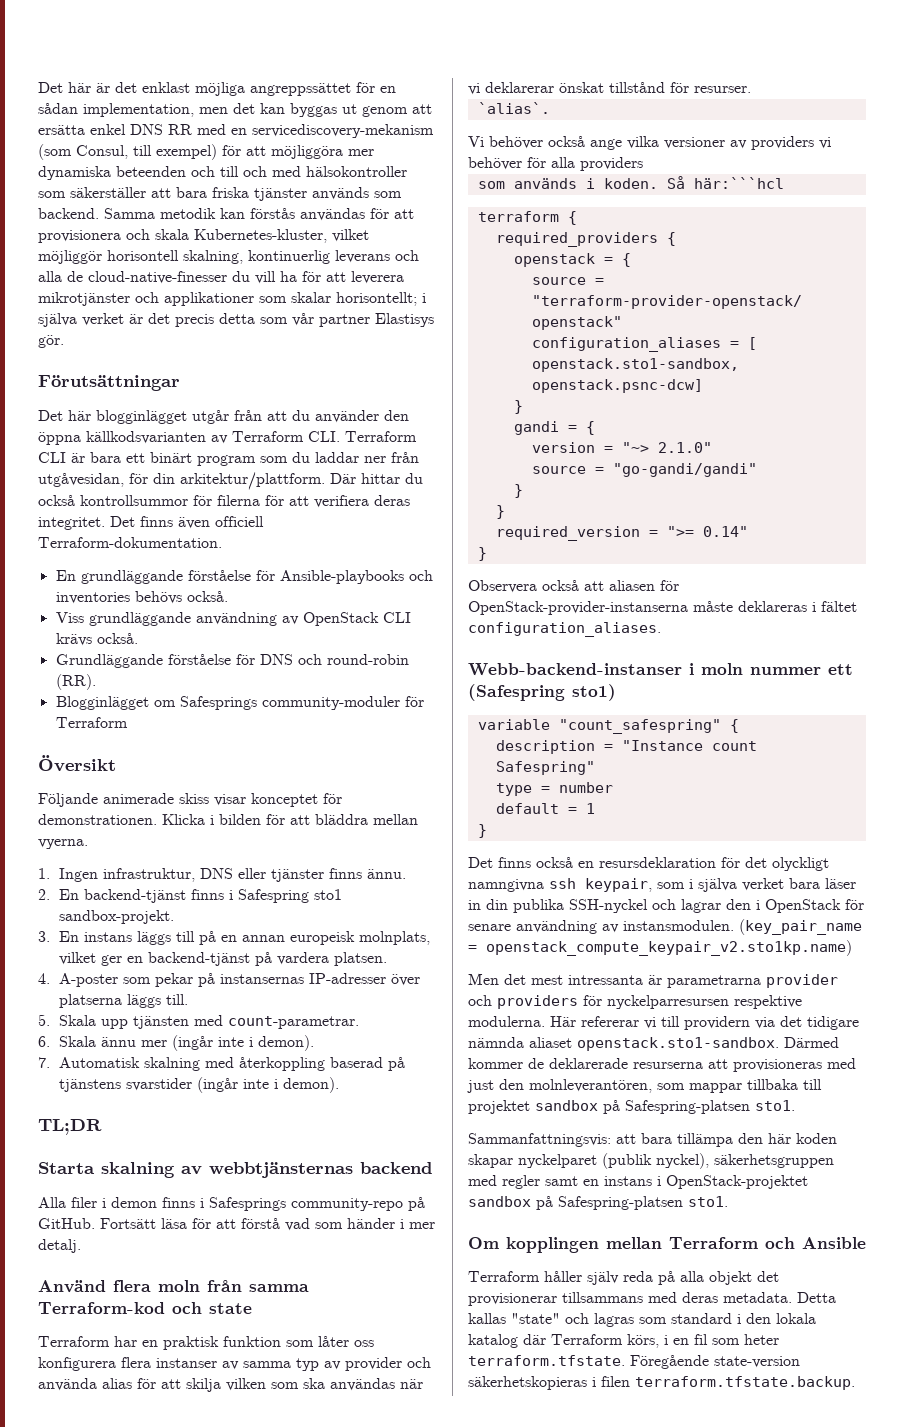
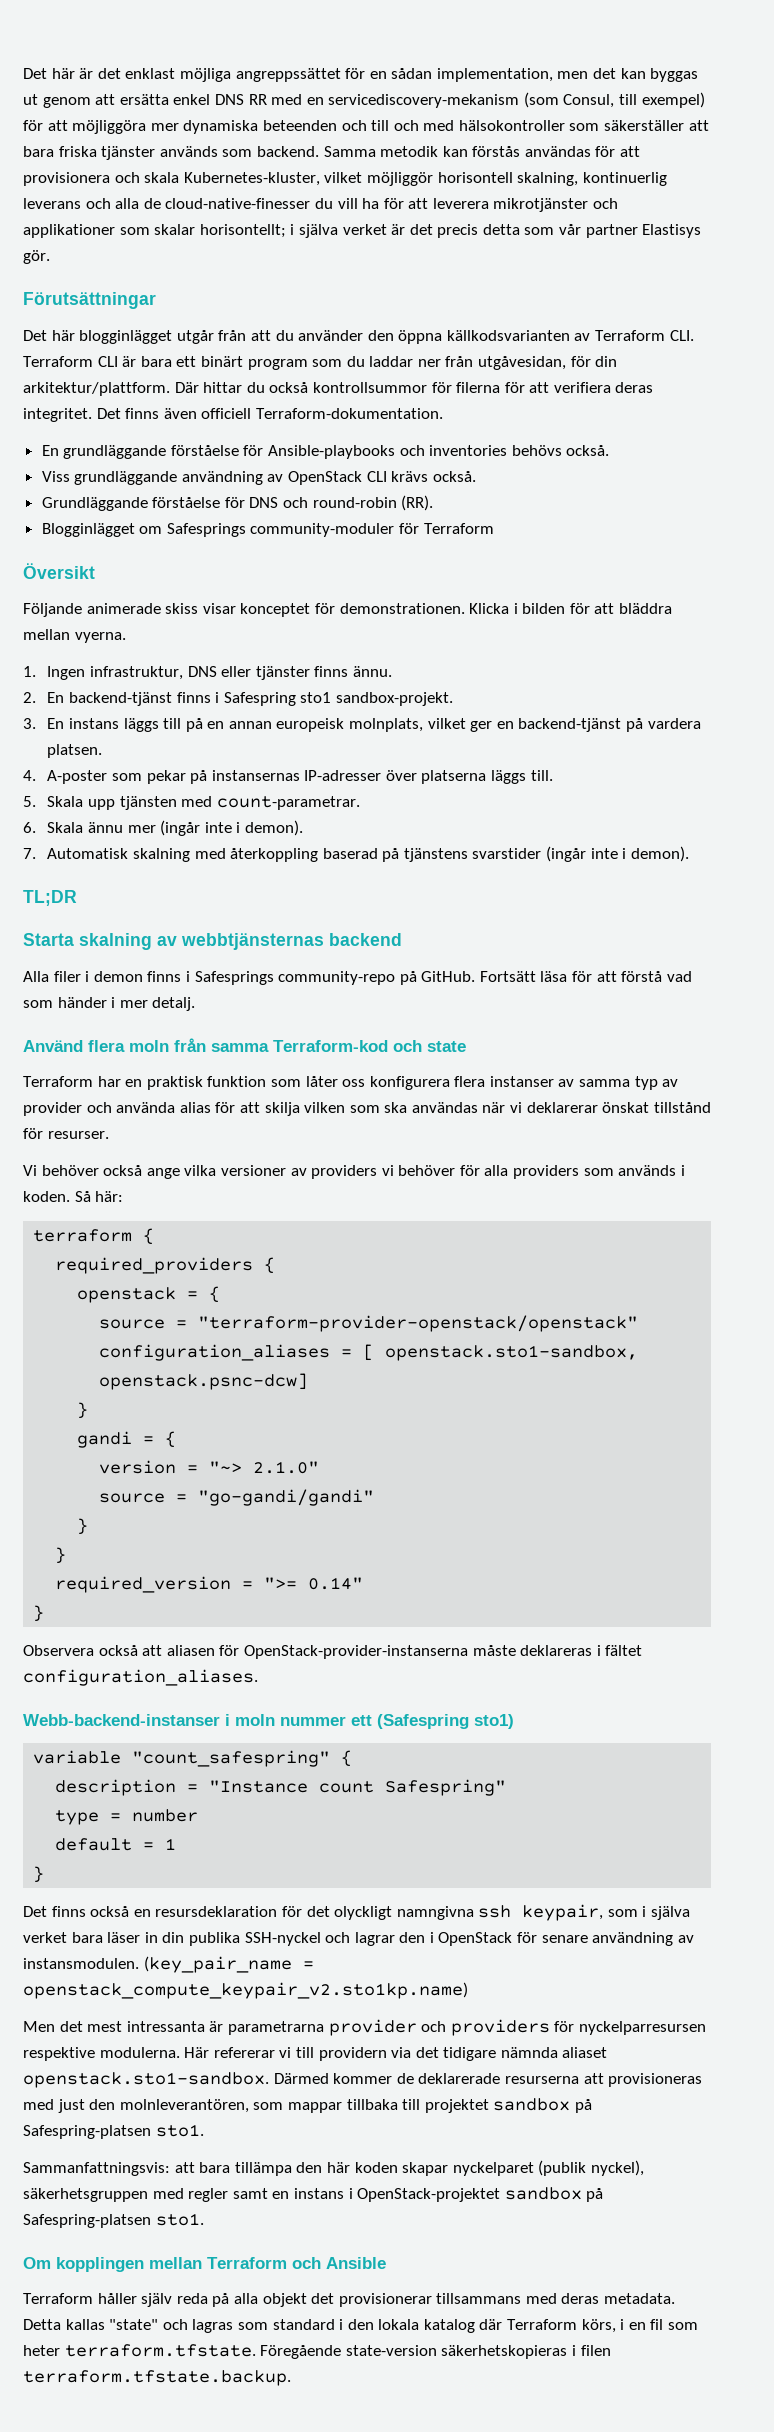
- `alias`.
- Vi behöver också ange vilka versioner av providers vi behöver för alla providers
- som används i koden.
+ Vi behöver också ange vilka versioner av providers vi behöver för alla providers som används i koden.
- Så här:```hcl
+ Så här:

